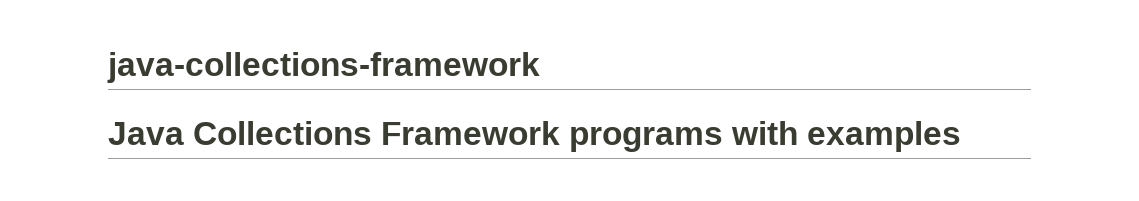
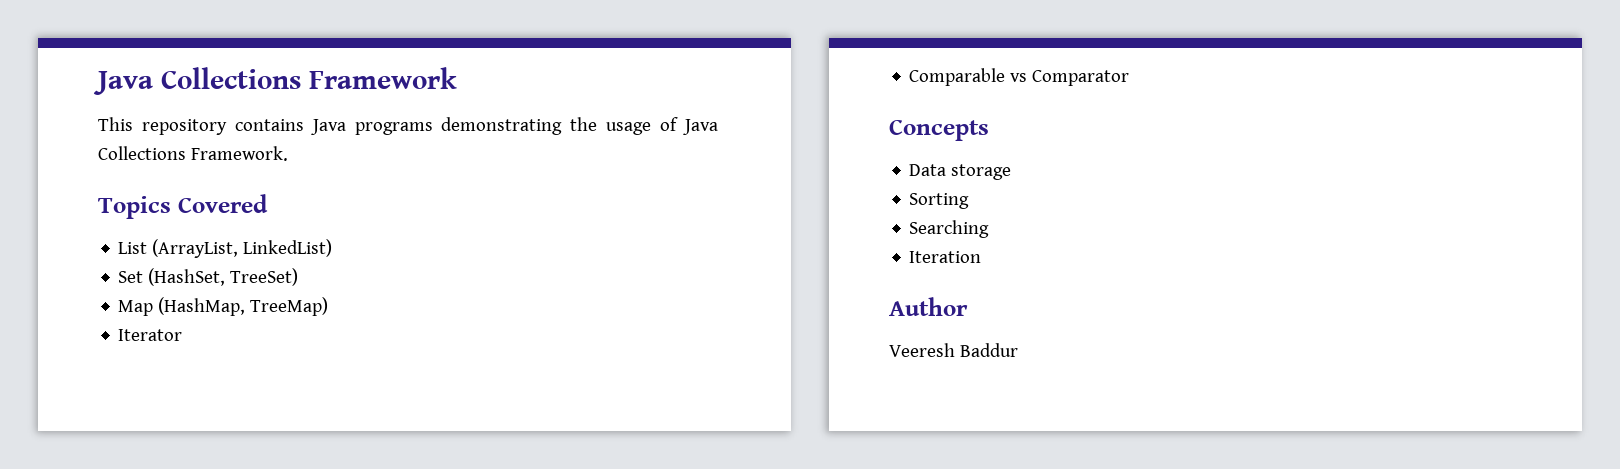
- java-collections-framework
- Java Collections Framework programs with examples
+ Java Collections Framework
+ This repository contains Java programs demonstrating the usage of Java Collections Framework.
+ Topics Covered
+ List (ArrayList, LinkedList)
+ Set (HashSet, TreeSet)
+ Map (HashMap, TreeMap)
+ Iterator
+ Comparable vs Comparator
+ Concepts
+ Data storage
+ Sorting
+ Searching
+ Iteration
+ Author
+ Veeresh Baddur

